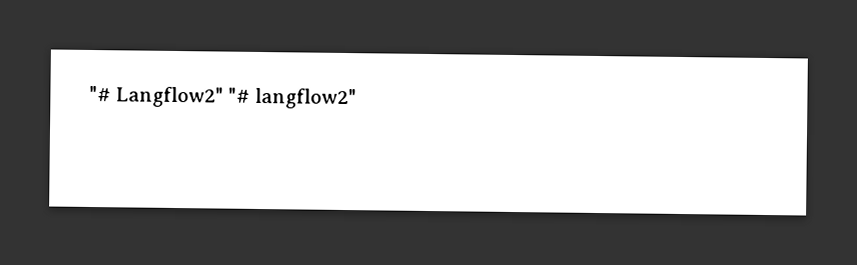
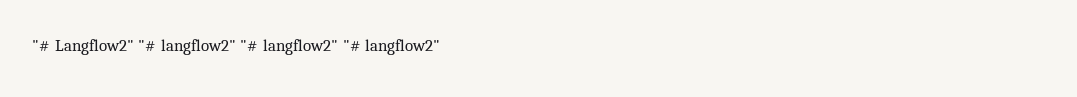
- "# Langflow2" "# langflow2"
+ "# Langflow2" "# langflow2" "# langflow2" "# langflow2"

